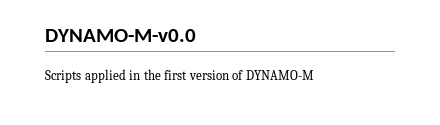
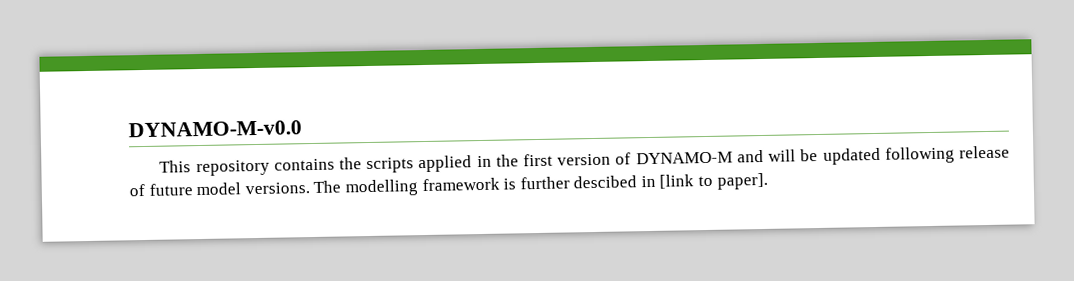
- Scripts applied in the first version of DYNAMO-M
+ This repository contains the scripts applied in the first version of DYNAMO-M and will be updated following release of future model versions. The modelling framework is further descibed in [link to paper].

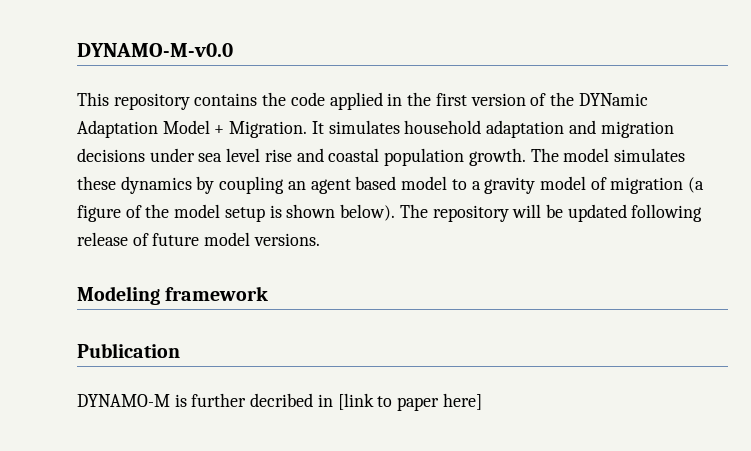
- This repository contains the scripts applied in the first version of DYNAMO-M and will be updated following release of future model versions. The modelling framework is further descibed in [link to paper].
+ This repository contains the code applied in the first version of the DYNamic Adaptation Model + Migration. It simulates household adaptation and migration decisions under sea level rise and coastal population growth. The model simulates these dynamics by coupling an agent based model to a gravity model of migration (a figure of the model setup is shown below). The repository will be updated following release of future model versions.
+ Modeling framework
+ Publication
+ DYNAMO-M is further decribed in [link to paper here]

